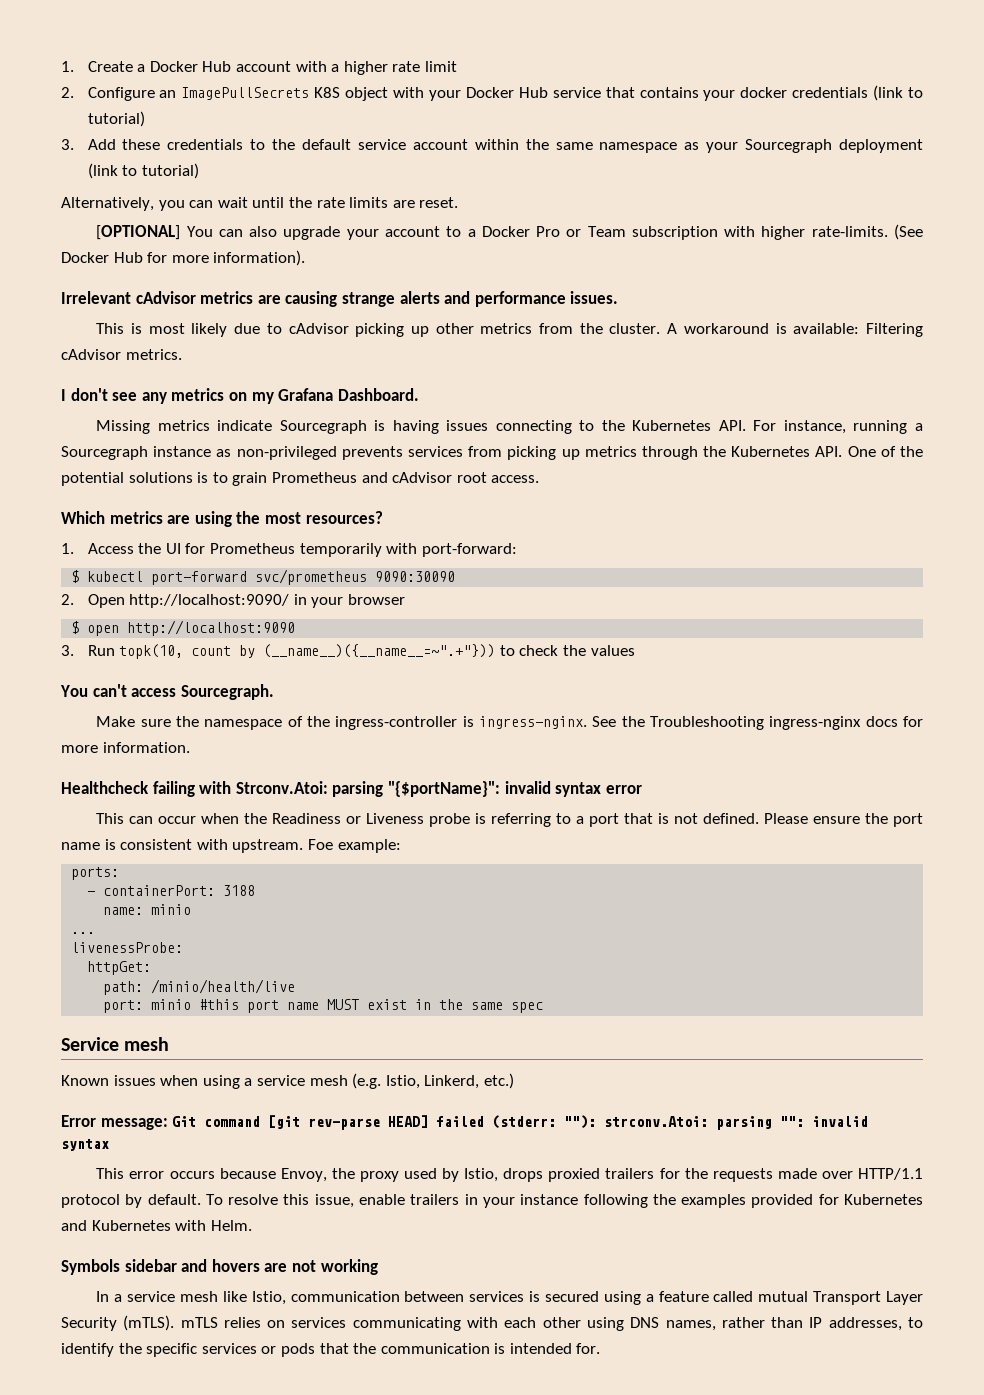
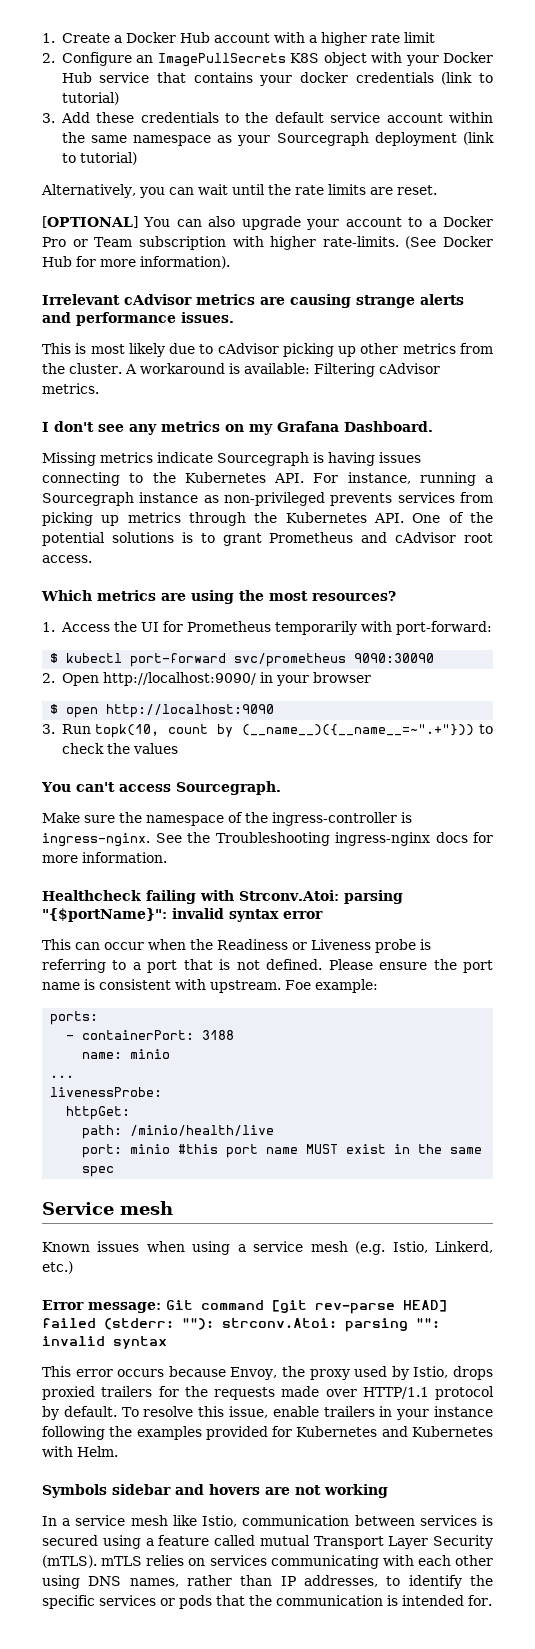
- Missing metrics indicate Sourcegraph is having issues connecting to the Kubernetes API. For instance, running a Sourcegraph instance as non-privileged prevents services from picking up metrics through the Kubernetes API. One of the potential solutions is to grain Prometheus and cAdvisor root access.
+ Missing metrics indicate Sourcegraph is having issues connecting to the Kubernetes API. For instance, running a Sourcegraph instance as non-privileged prevents services from picking up metrics through the Kubernetes API. One of the potential solutions is to grant Prometheus and cAdvisor root access.

